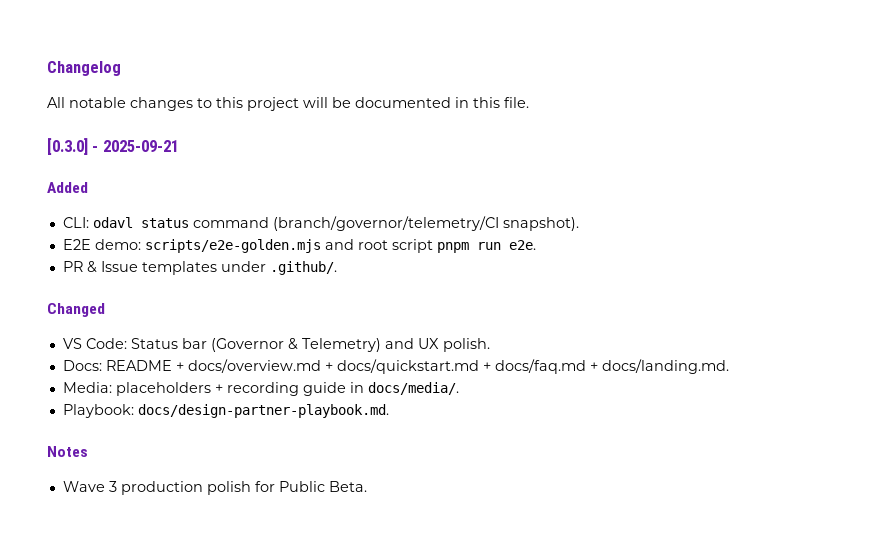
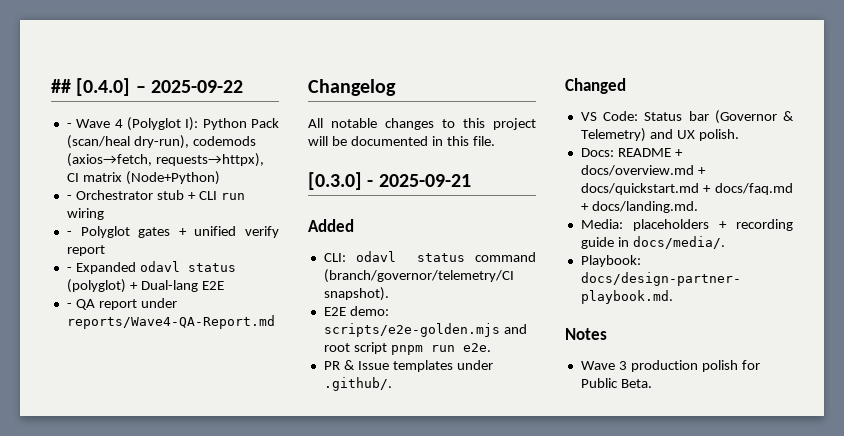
+ ## [0.4.0] – 2025-09-22
+ - Wave 4 (Polyglot I): Python Pack (scan/heal dry-run), codemods (axios→fetch, requests→httpx), CI matrix (Node+Python)
+ - Orchestrator stub + CLI run wiring
+ - Polyglot gates + unified verify report
+ - Expanded odavl status (polyglot) + Dual-lang E2E
+ - QA report under reports/Wave4-QA-Report.md

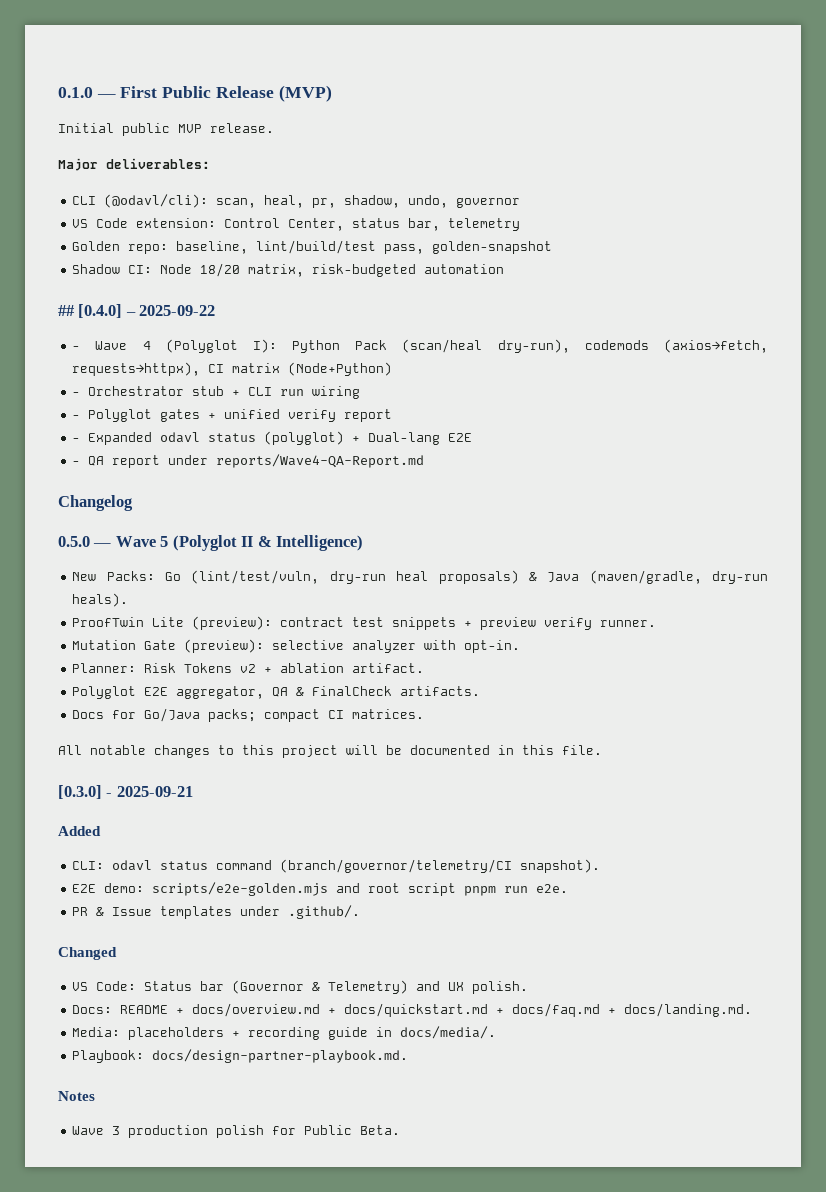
+ 0.1.0 — First Public Release (MVP)
+ Initial public MVP release.
+ Major deliverables:
+ CLI (@odavl/cli): scan, heal, pr, shadow, undo, governor
+ VS Code extension: Control Center, status bar, telemetry
+ Golden repo: baseline, lint/build/test pass, golden-snapshot
+ Shadow CI: Node 18/20 matrix, risk-budgeted automation
+ 0.5.0 — Wave 5 (Polyglot II & Intelligence)
+ New Packs: Go (lint/test/vuln, dry-run heal proposals) & Java (maven/gradle, dry-run heals).
+ ProofTwin Lite (preview): contract test snippets + preview verify runner.
+ Mutation Gate (preview): selective analyzer with opt-in.
+ Planner: Risk Tokens v2 + ablation artifact.
+ Polyglot E2E aggregator, QA & FinalCheck artifacts.
+ Docs for Go/Java packs; compact CI matrices.

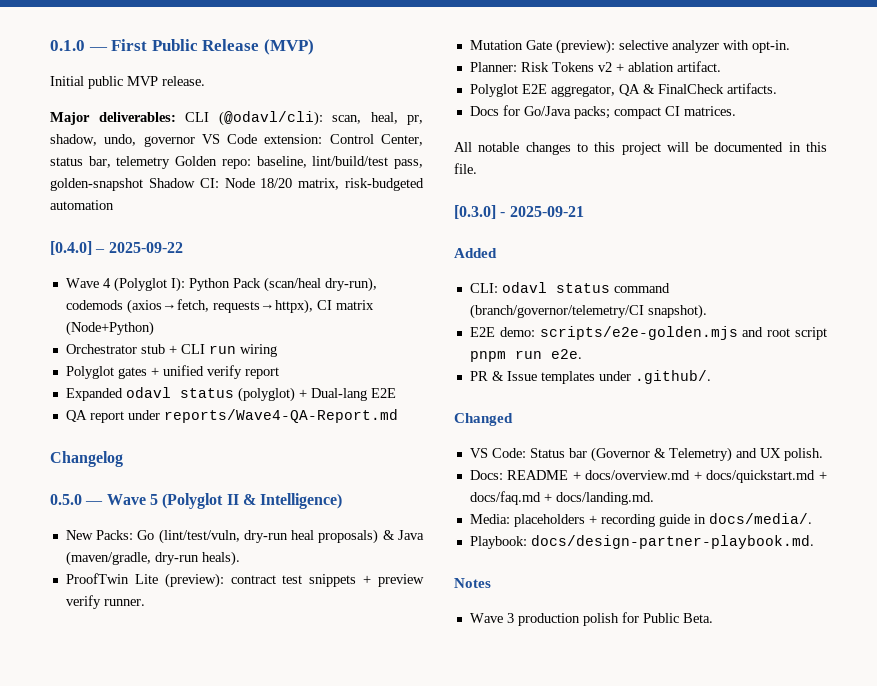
- Major deliverables:
- CLI (@odavl/cli): scan, heal, pr, shadow, undo, governor
- VS Code extension: Control Center, status bar, telemetry
- Golden repo: baseline, lint/build/test pass, golden-snapshot
- Shadow CI: Node 18/20 matrix, risk-budgeted automation
+ Major deliverables: CLI (@odavl/cli): scan, heal, pr, shadow, undo, governor VS Code extension: Control Center, status bar, telemetry Golden repo: baseline, lint/build/test pass, golden-snapshot Shadow CI: Node 18/20 matrix, risk-budgeted automation
- ## [0.4.0] – 2025-09-22
+ [0.4.0] – 2025-09-22
- - Wave 4 (Polyglot I): Python Pack (scan/heal dry-run), codemods (axios→fetch, requests→httpx), CI matrix (Node+Python)
+ Wave 4 (Polyglot I): Python Pack (scan/heal dry-run), codemods (axios→fetch, requests→httpx), CI matrix (Node+Python)
- - Orchestrator stub + CLI run wiring
+ Orchestrator stub + CLI run wiring
- - Polyglot gates + unified verify report
+ Polyglot gates + unified verify report
- - Expanded odavl status (polyglot) + Dual-lang E2E
+ Expanded odavl status (polyglot) + Dual-lang E2E
- - QA report under reports/Wave4-QA-Report.md
+ QA report under reports/Wave4-QA-Report.md

